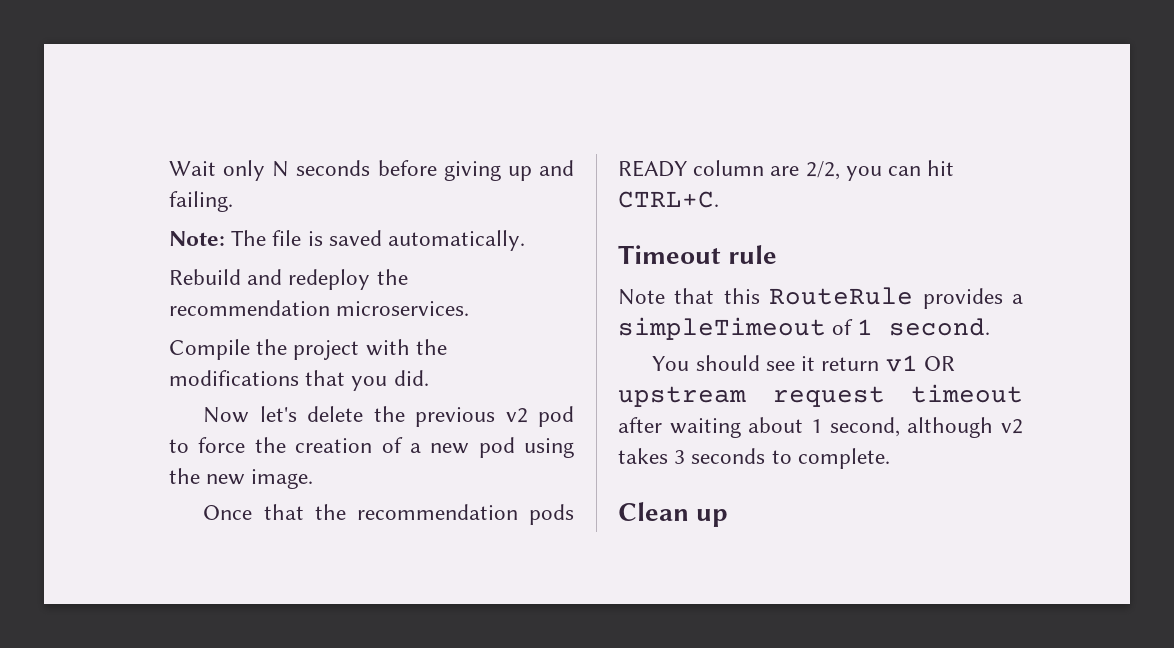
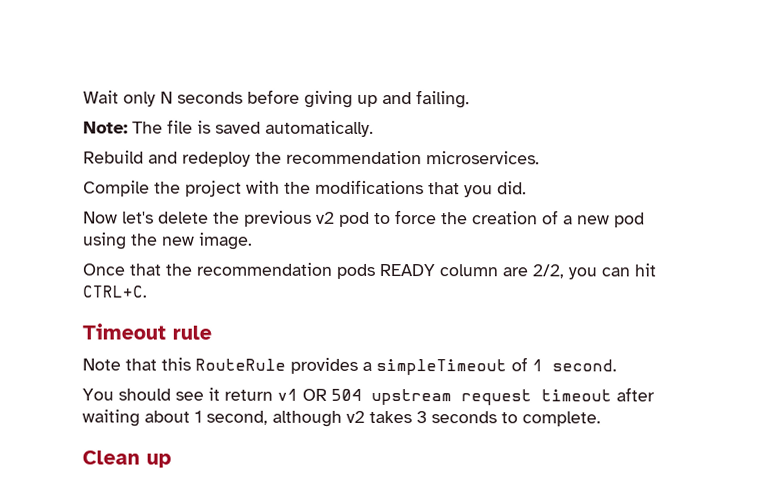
- You should see it return v1 OR upstream request timeout after waiting about 1 second, although v2 takes 3 seconds to complete.
+ You should see it return v1 OR 504 upstream request timeout after waiting about 1 second, although v2 takes 3 seconds to complete.

